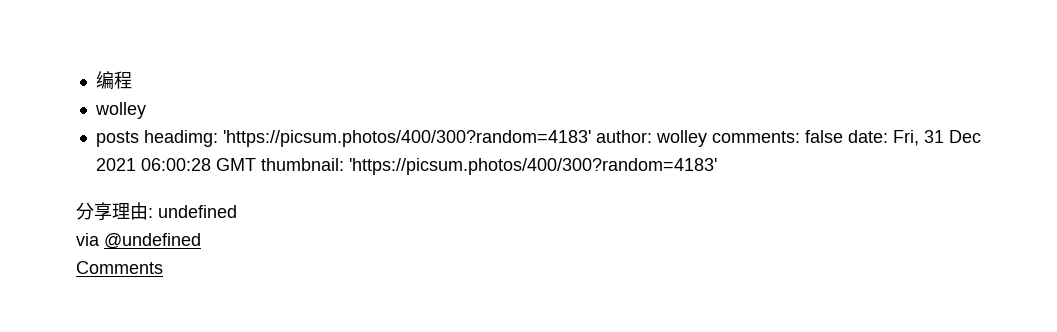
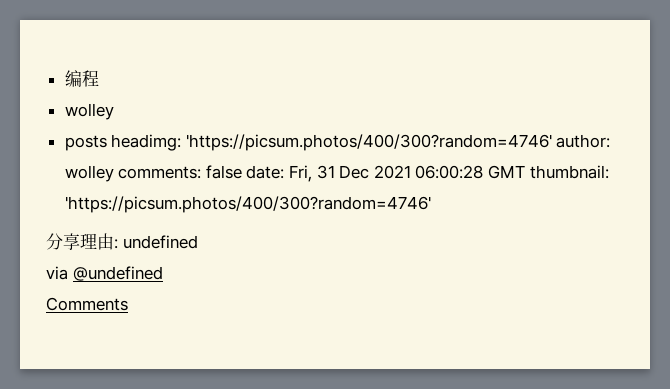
- posts headimg: 'https://picsum.photos/400/300?random=4183' author: wolley comments: false date: Fri, 31 Dec 2021 06:00:28 GMT thumbnail: 'https://picsum.photos/400/300?random=4183'
+ posts headimg: 'https://picsum.photos/400/300?random=4746' author: wolley comments: false date: Fri, 31 Dec 2021 06:00:28 GMT thumbnail: 'https://picsum.photos/400/300?random=4746'

